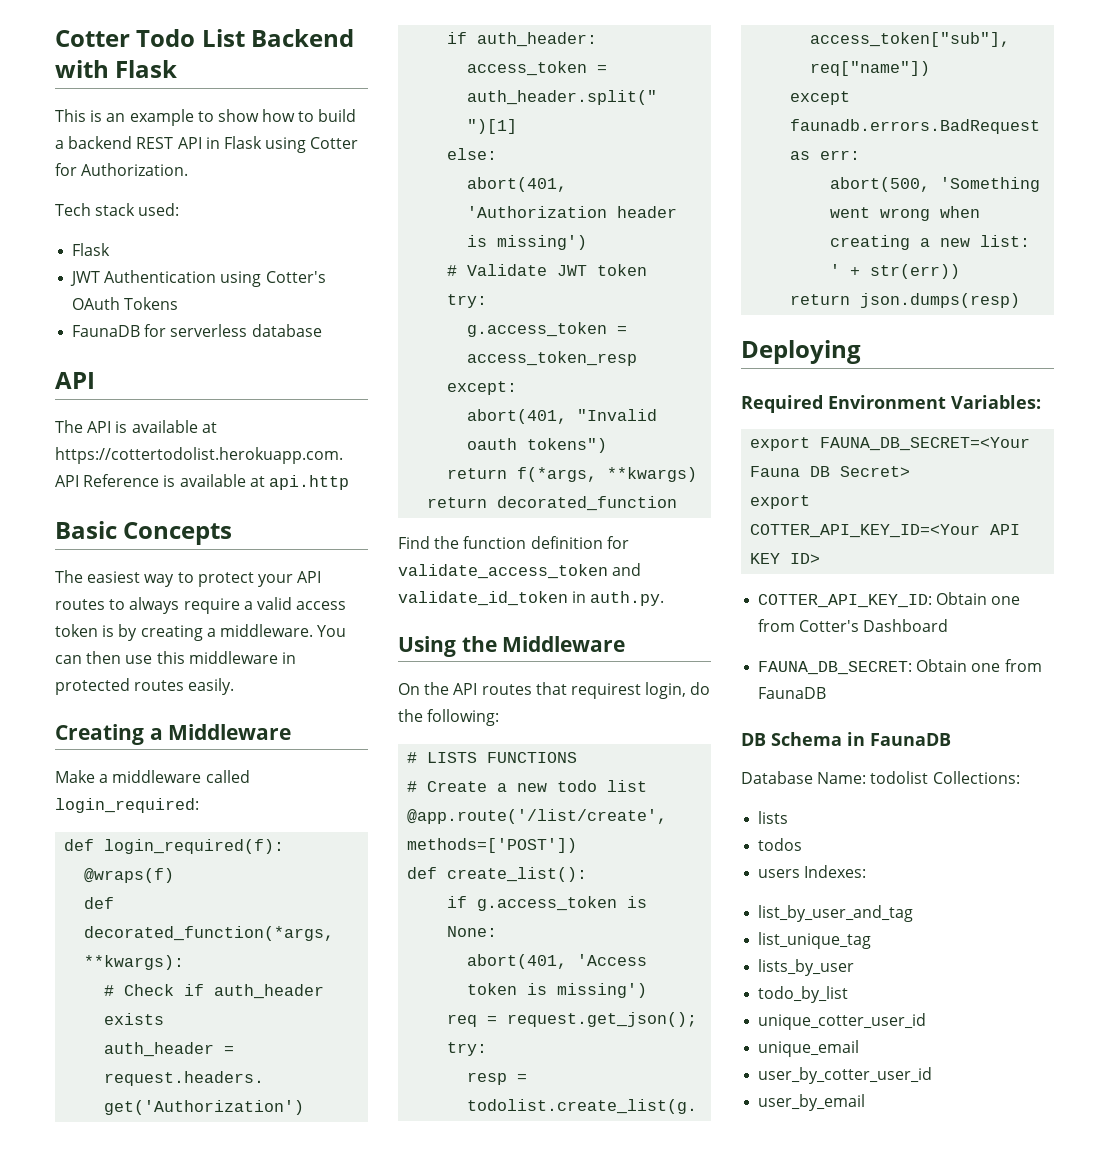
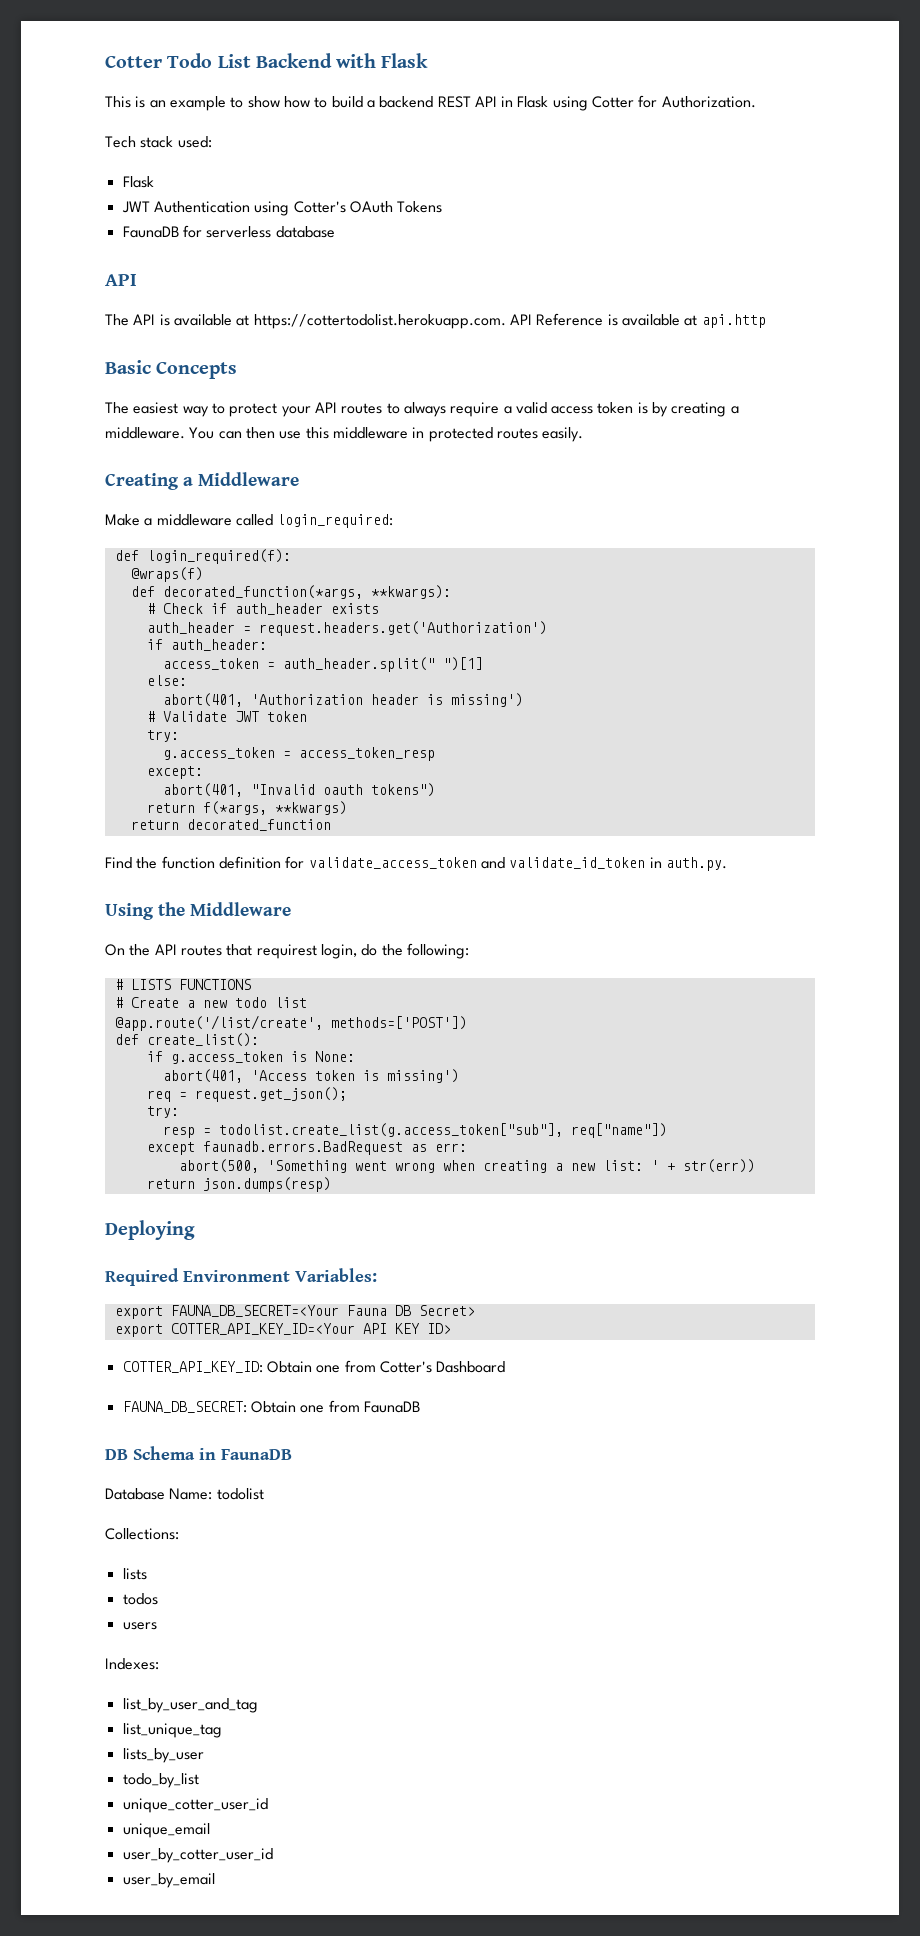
- Database Name: todolist Collections:
+ Database Name: todolist
+ Collections:
- users Indexes:
+ users
+ Indexes:

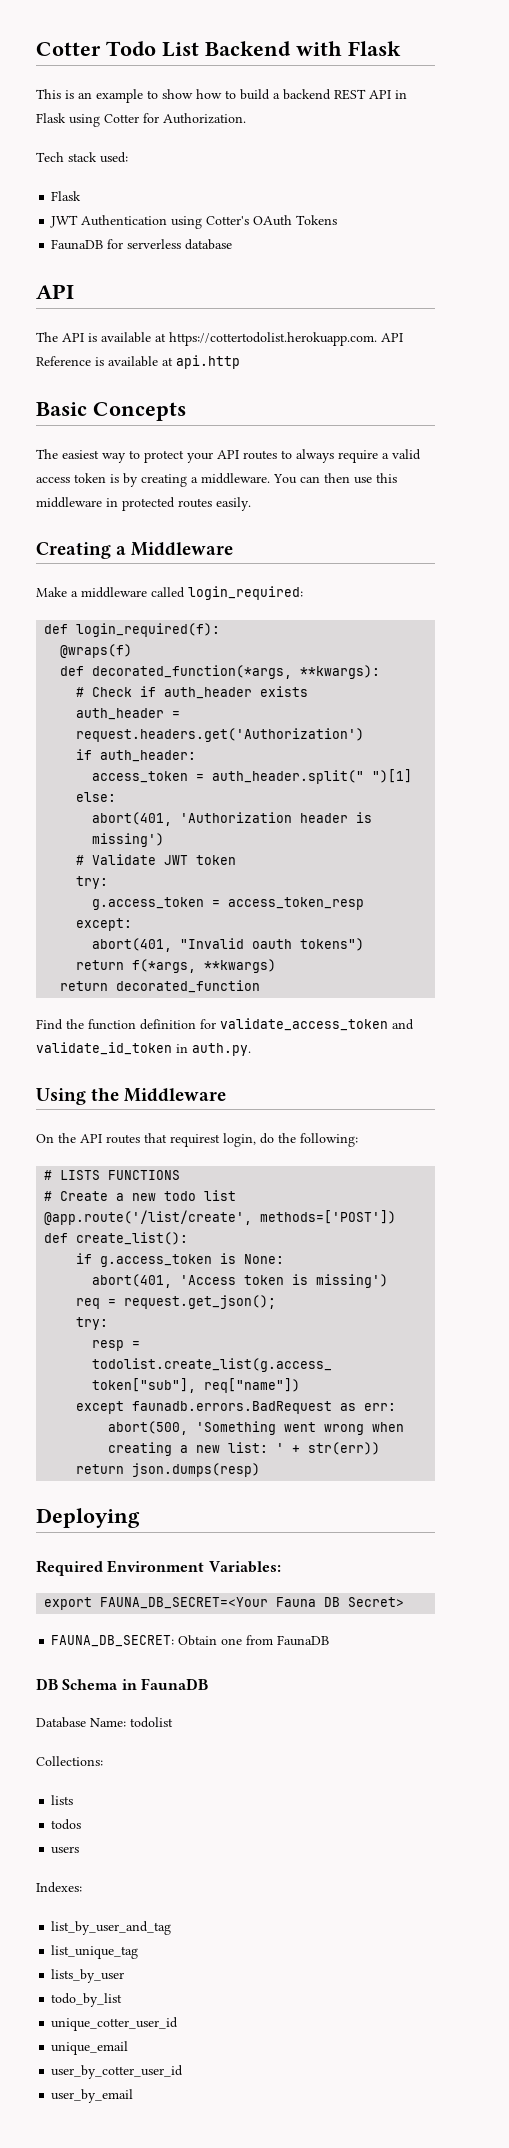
- export COTTER_API_KEY_ID=<Your API KEY ID>
- COTTER_API_KEY_ID: Obtain one from Cotter's Dashboard

